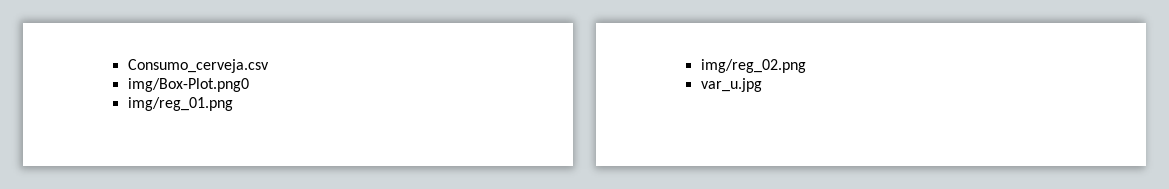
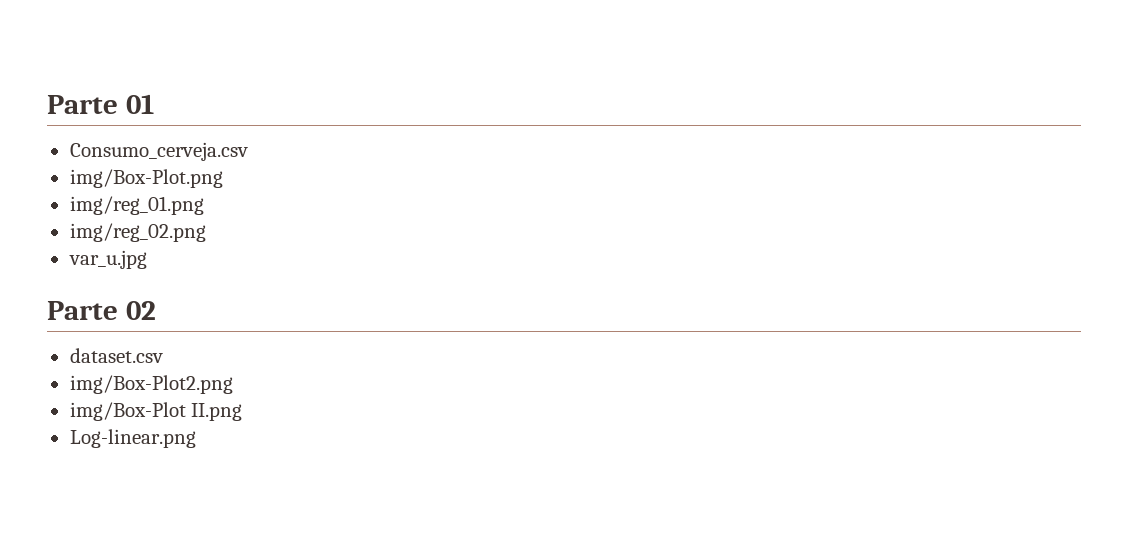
+ Parte 01
- img/Box-Plot.png0
+ img/Box-Plot.png
+ Parte 02
+ dataset.csv
+ img/Box-Plot2.png
+ img/Box-Plot II.png
+ Log-linear.png

